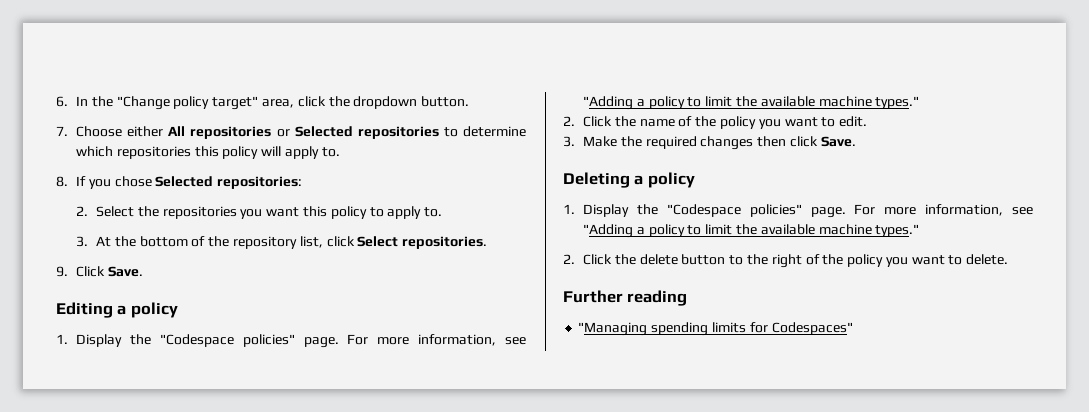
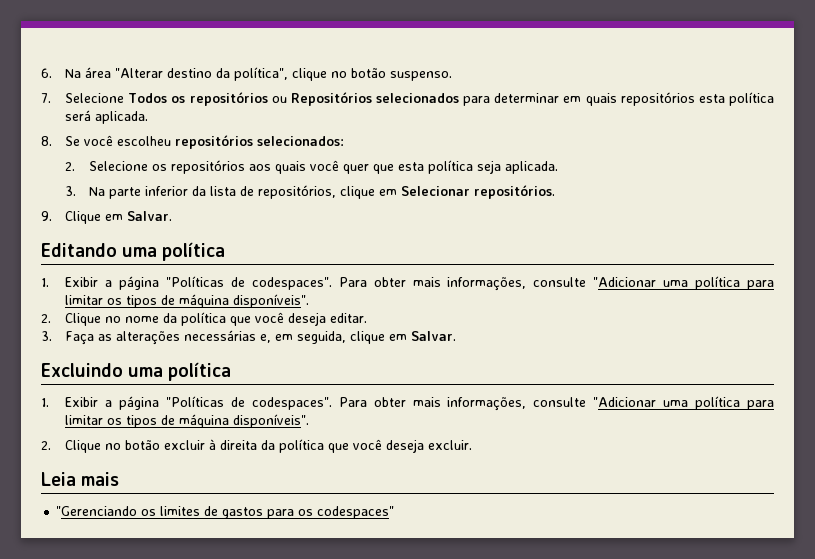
- 6. In the "Change policy target" area, click the dropdown button.
- 7. Choose either All repositories or Selected repositories to determine which repositories this policy will apply to.
- 8. If you chose Selected repositories:
- 2. Select the repositories you want this policy to apply to.
- 3. At the bottom of the repository list, click Select repositories.
- 9. Click Save.
- Editing a policy
- 1. Display the "Codespace policies" page. For more information, see "Adding a policy to limit the available machine types."
- 2. Click the name of the policy you want to edit.
- 3. Make the required changes then click Save.
- Deleting a policy
- 1. Display the "Codespace policies" page. For more information, see "Adding a policy to limit the available machine types."
- 2. Click the delete button to the right of the policy you want to delete.
- Further reading
- "Managing spending limits for Codespaces"
+ 6. Na área "Alterar destino da política", clique no botão suspenso.
+ 7. Selecione Todos os repositórios ou Repositórios selecionados para determinar em quais repositórios esta política será aplicada.
+ 8. Se você escolheu repositórios selecionados:
+ 2. Selecione os repositórios aos quais você quer que esta política seja aplicada.
+ 3. Na parte inferior da lista de repositórios, clique em Selecionar repositórios.
+ 9. Clique em Salvar.
+ Editando uma política
+ 1. Exibir a página "Políticas de codespaces". Para obter mais informações, consulte "Adicionar uma política para limitar os tipos de máquina disponíveis".
+ 2. Clique no nome da política que você deseja editar.
+ 3. Faça as alterações necessárias e, em seguida, clique em Salvar.
+ Excluindo uma política
+ 1. Exibir a página "Políticas de codespaces". Para obter mais informações, consulte "Adicionar uma política para limitar os tipos de máquina disponíveis".
+ 2. Clique no botão excluir à direita da política que você deseja excluir.
+ Leia mais
+ "Gerenciando os limites de gastos para os codespaces"

